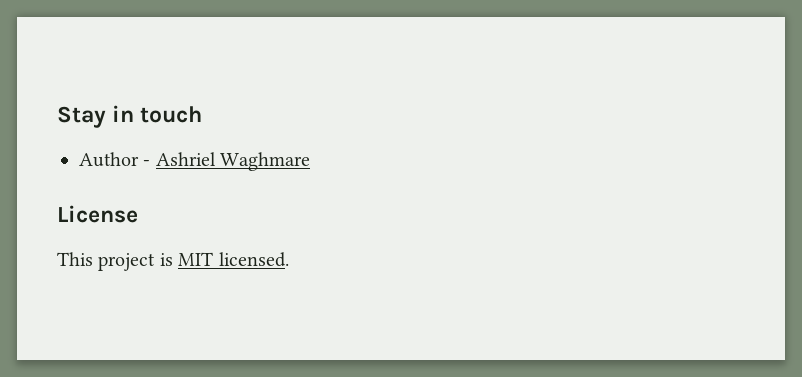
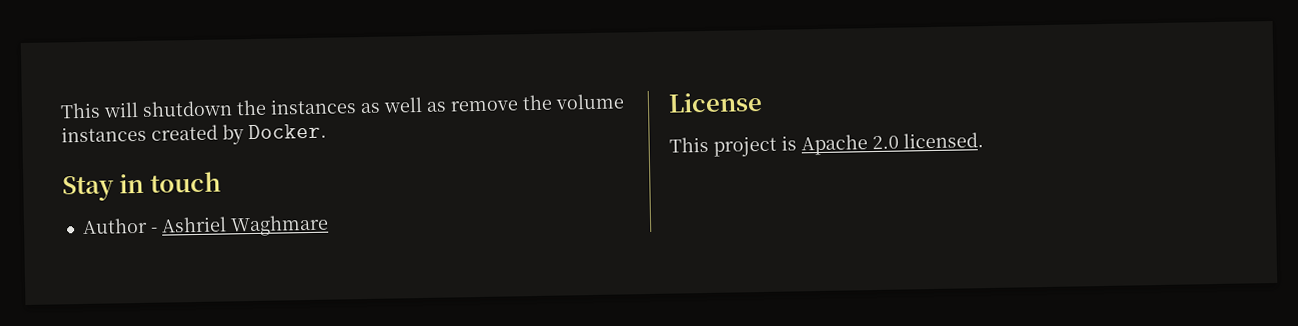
+ This will shutdown the instances as well as remove the volume instances created by Docker.
- This project is MIT licensed.
+ This project is Apache 2.0 licensed.

